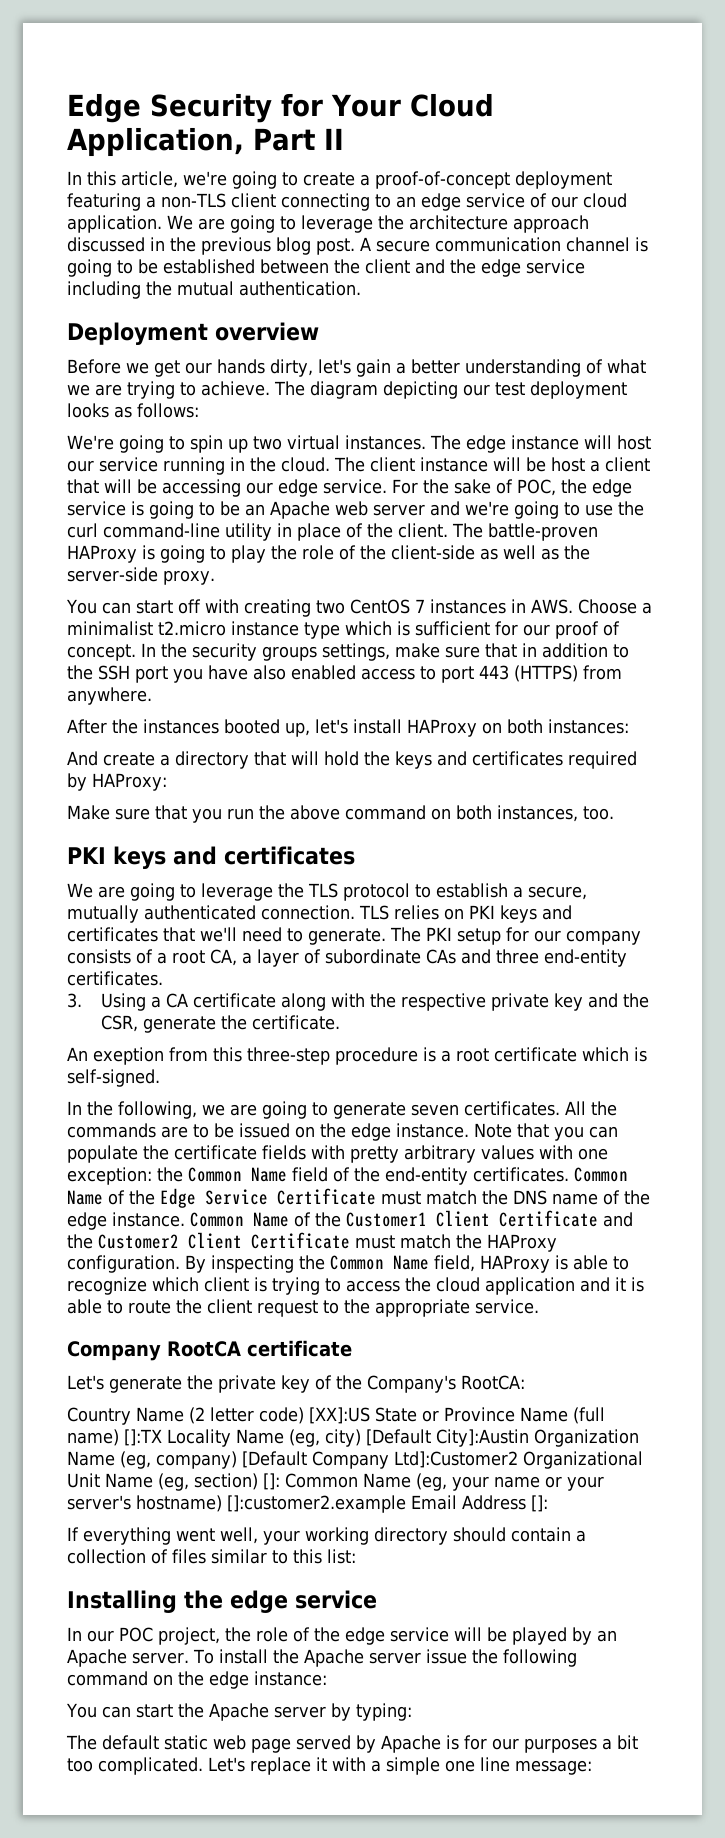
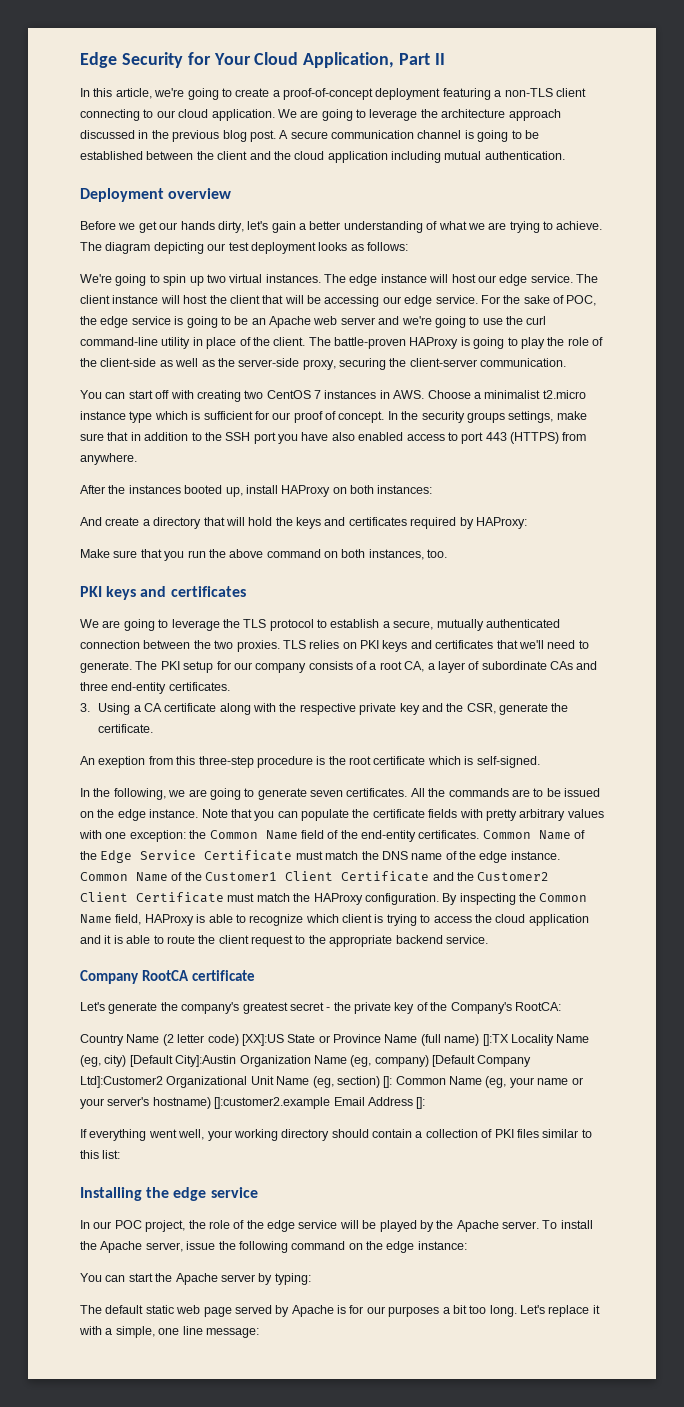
- In this article, we're going to create a proof-of-concept deployment featuring a non-TLS client connecting to an edge service of our cloud application.
+ In this article, we're going to create a proof-of-concept deployment featuring a non-TLS client connecting to our cloud application.
- A secure communication channel is going to be established between the client and the edge service including the mutual authentication.
+ A secure communication channel is going to be established between the client and the cloud application including mutual authentication.
- The edge instance will host our service running in the cloud.
+ The edge instance will host our edge service.
- The client instance will be host a client that will be accessing our edge service.
+ The client instance will host the client that will be accessing our edge service.
- The battle-proven HAProxy is going to play the role of the client-side as well as the server-side proxy.
+ The battle-proven HAProxy is going to play the role of the client-side as well as the server-side proxy, securing the client-server communication.
- After the instances booted up, let's install HAProxy on both instances:
+ After the instances booted up, install HAProxy on both instances:
- We are going to leverage the TLS protocol to establish a secure, mutually authenticated connection.
+ We are going to leverage the TLS protocol to establish a secure, mutually authenticated connection between the two proxies.
- An exeption from this three-step procedure is a root certificate which is self-signed.
+ An exeption from this three-step procedure is the root certificate which is self-signed.
- By inspecting the Common Name field, HAProxy is able to recognize which client is trying to access the cloud application and it is able to route the client request to the appropriate service.
+ By inspecting the Common Name field, HAProxy is able to recognize which client is trying to access the cloud application and it is able to route the client request to the appropriate backend service.
- Let's generate the private key of the Company's RootCA:
+ Let's generate the company's greatest secret - the private key of the Company's RootCA:
- If everything went well, your working directory should contain a collection of files similar to this list:
+ If everything went well, your working directory should contain a collection of PKI files similar to this list:
- In our POC project, the role of the edge service will be played by an Apache server.
+ In our POC project, the role of the edge service will be played by the Apache server.
- To install the Apache server issue the following command on the edge instance:
+ To install the Apache server, issue the following command on the edge instance:
- The default static web page served by Apache is for our purposes a bit too complicated.
+ The default static web page served by Apache is for our purposes a bit too long.
- Let's replace it with a simple one line message:
+ Let's replace it with a simple, one line message:

